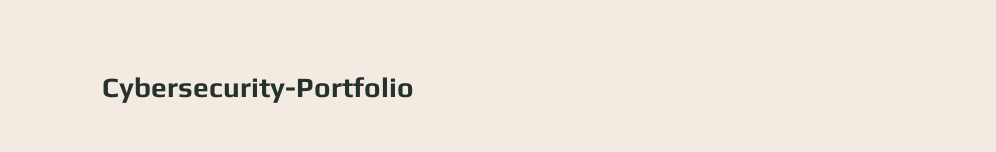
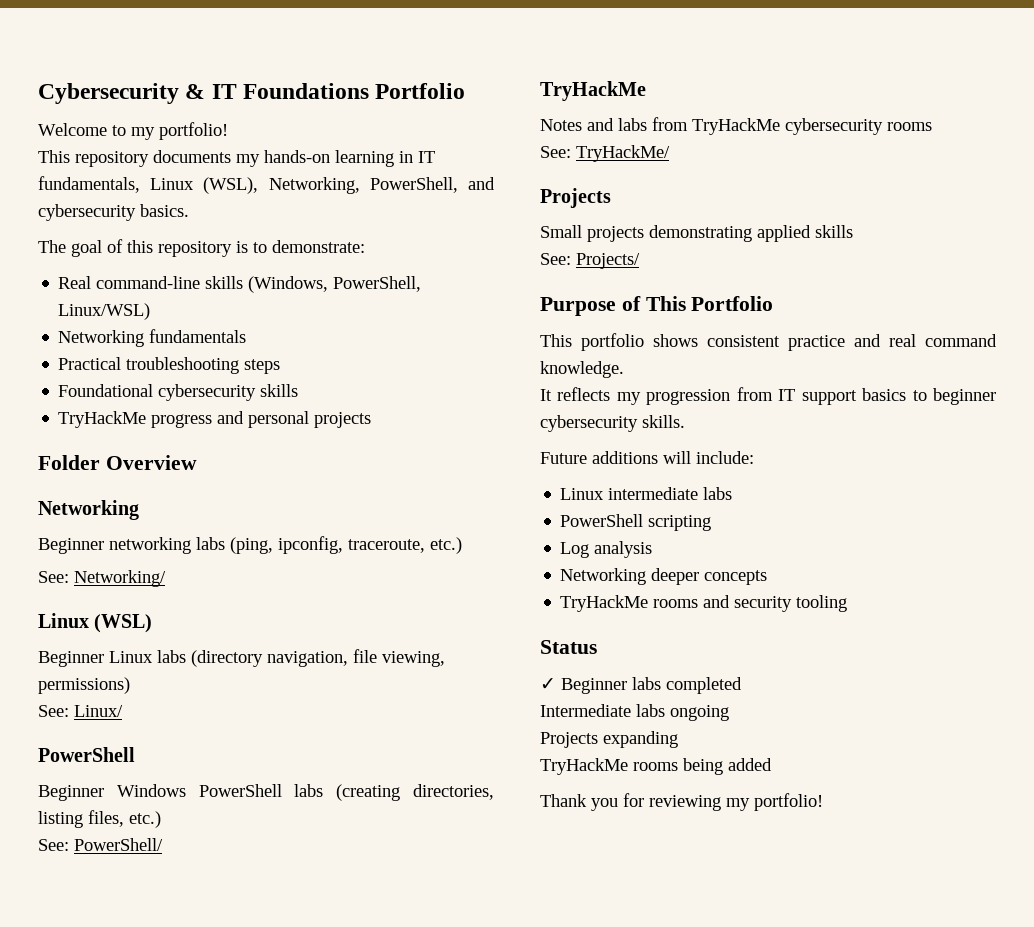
- Cybersecurity-Portfolio
+ Cybersecurity & IT Foundations Portfolio
+ Welcome to my portfolio!
+ This repository documents my hands-on learning in IT fundamentals, Linux (WSL), Networking, PowerShell, and cybersecurity basics.
+ The goal of this repository is to demonstrate:
+ Real command-line skills (Windows, PowerShell, Linux/WSL)
+ Networking fundamentals
+ Practical troubleshooting steps
+ Foundational cybersecurity skills
+ TryHackMe progress and personal projects
+ Folder Overview
+ Networking
+ Beginner networking labs (ping, ipconfig, traceroute, etc.)
+ See: Networking/
+ Linux (WSL)
+ Beginner Linux labs (directory navigation, file viewing, permissions)
+ See: Linux/
+ PowerShell
+ Beginner Windows PowerShell labs (creating directories, listing files, etc.)
+ See: PowerShell/
+ TryHackMe
+ Notes and labs from TryHackMe cybersecurity rooms
+ See: TryHackMe/
+ Projects
+ Small projects demonstrating applied skills
+ See: Projects/
+ Purpose of This Portfolio
+ This portfolio shows consistent practice and real command knowledge.
+ It reflects my progression from IT support basics to beginner cybersecurity skills.
+ Future additions will include:
+ Linux intermediate labs
+ PowerShell scripting
+ Log analysis
+ Networking deeper concepts
+ TryHackMe rooms and security tooling
+ Status
+ ✓ Beginner labs completed
+ Intermediate labs ongoing
+ Projects expanding
+ TryHackMe rooms being added
+ Thank you for reviewing my portfolio!

